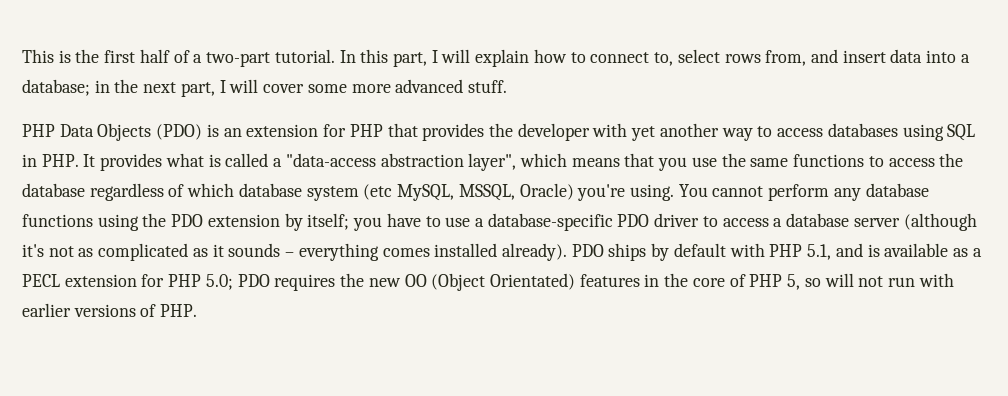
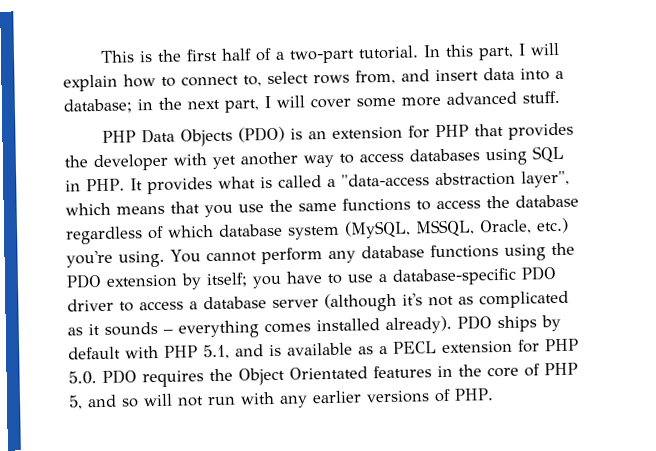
- PHP Data Objects (PDO) is an extension for PHP that provides the developer with yet another way to access databases using SQL in PHP. It provides what is called a "data-access abstraction layer", which means that you use the same functions to access the database regardless of which database system (etc MySQL, MSSQL, Oracle) you're using.
+ PHP Data Objects (PDO) is an extension for PHP that provides the developer with yet another way to access databases using SQL in PHP. It provides what is called a "data-access abstraction layer", which means that you use the same functions to access the database regardless of which database system (MySQL, MSSQL, Oracle, etc.) you're using.
- PDO ships by default with PHP 5.1, and is available as a PECL extension for PHP 5.0; PDO requires the new OO (Object Orientated) features in the core of PHP 5, so will not run with earlier versions of PHP.
+ PDO ships by default with PHP 5.1, and is available as a PECL extension for PHP 5.0. PDO requires the Object Orientated features in the core of PHP 5, and so will not run with any earlier versions of PHP.

